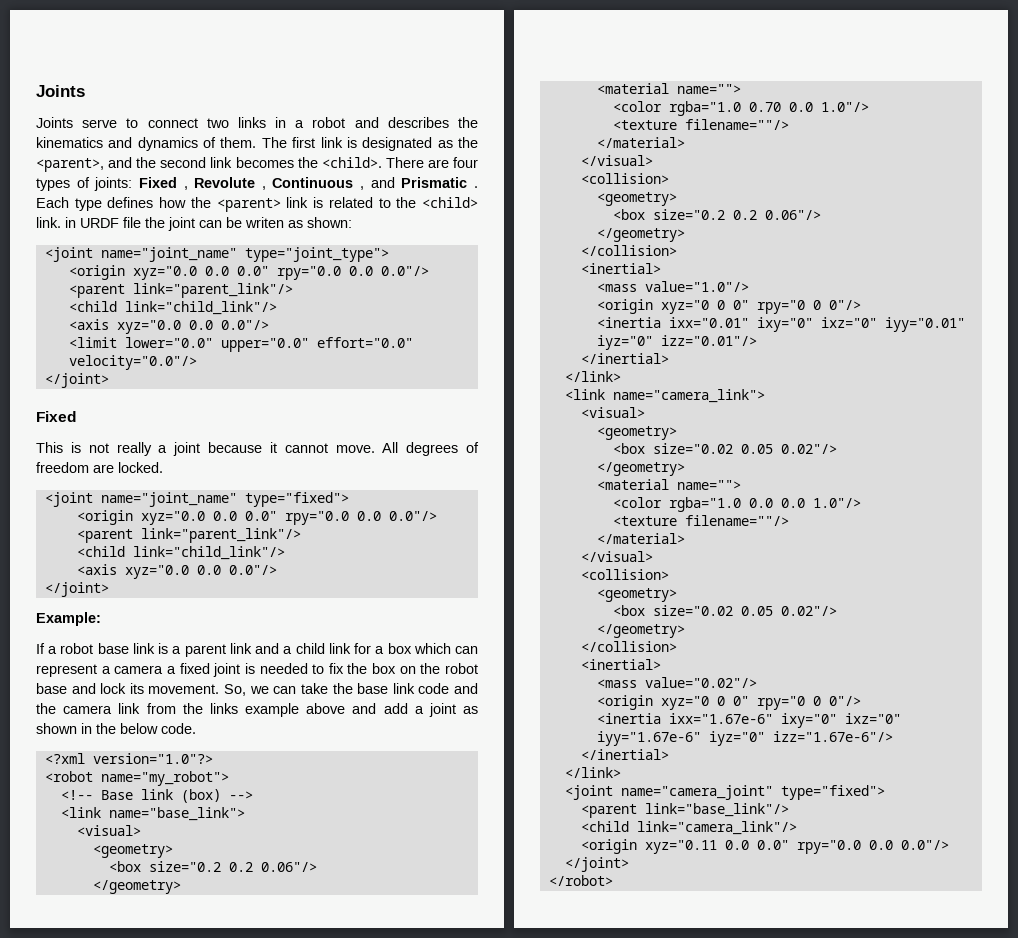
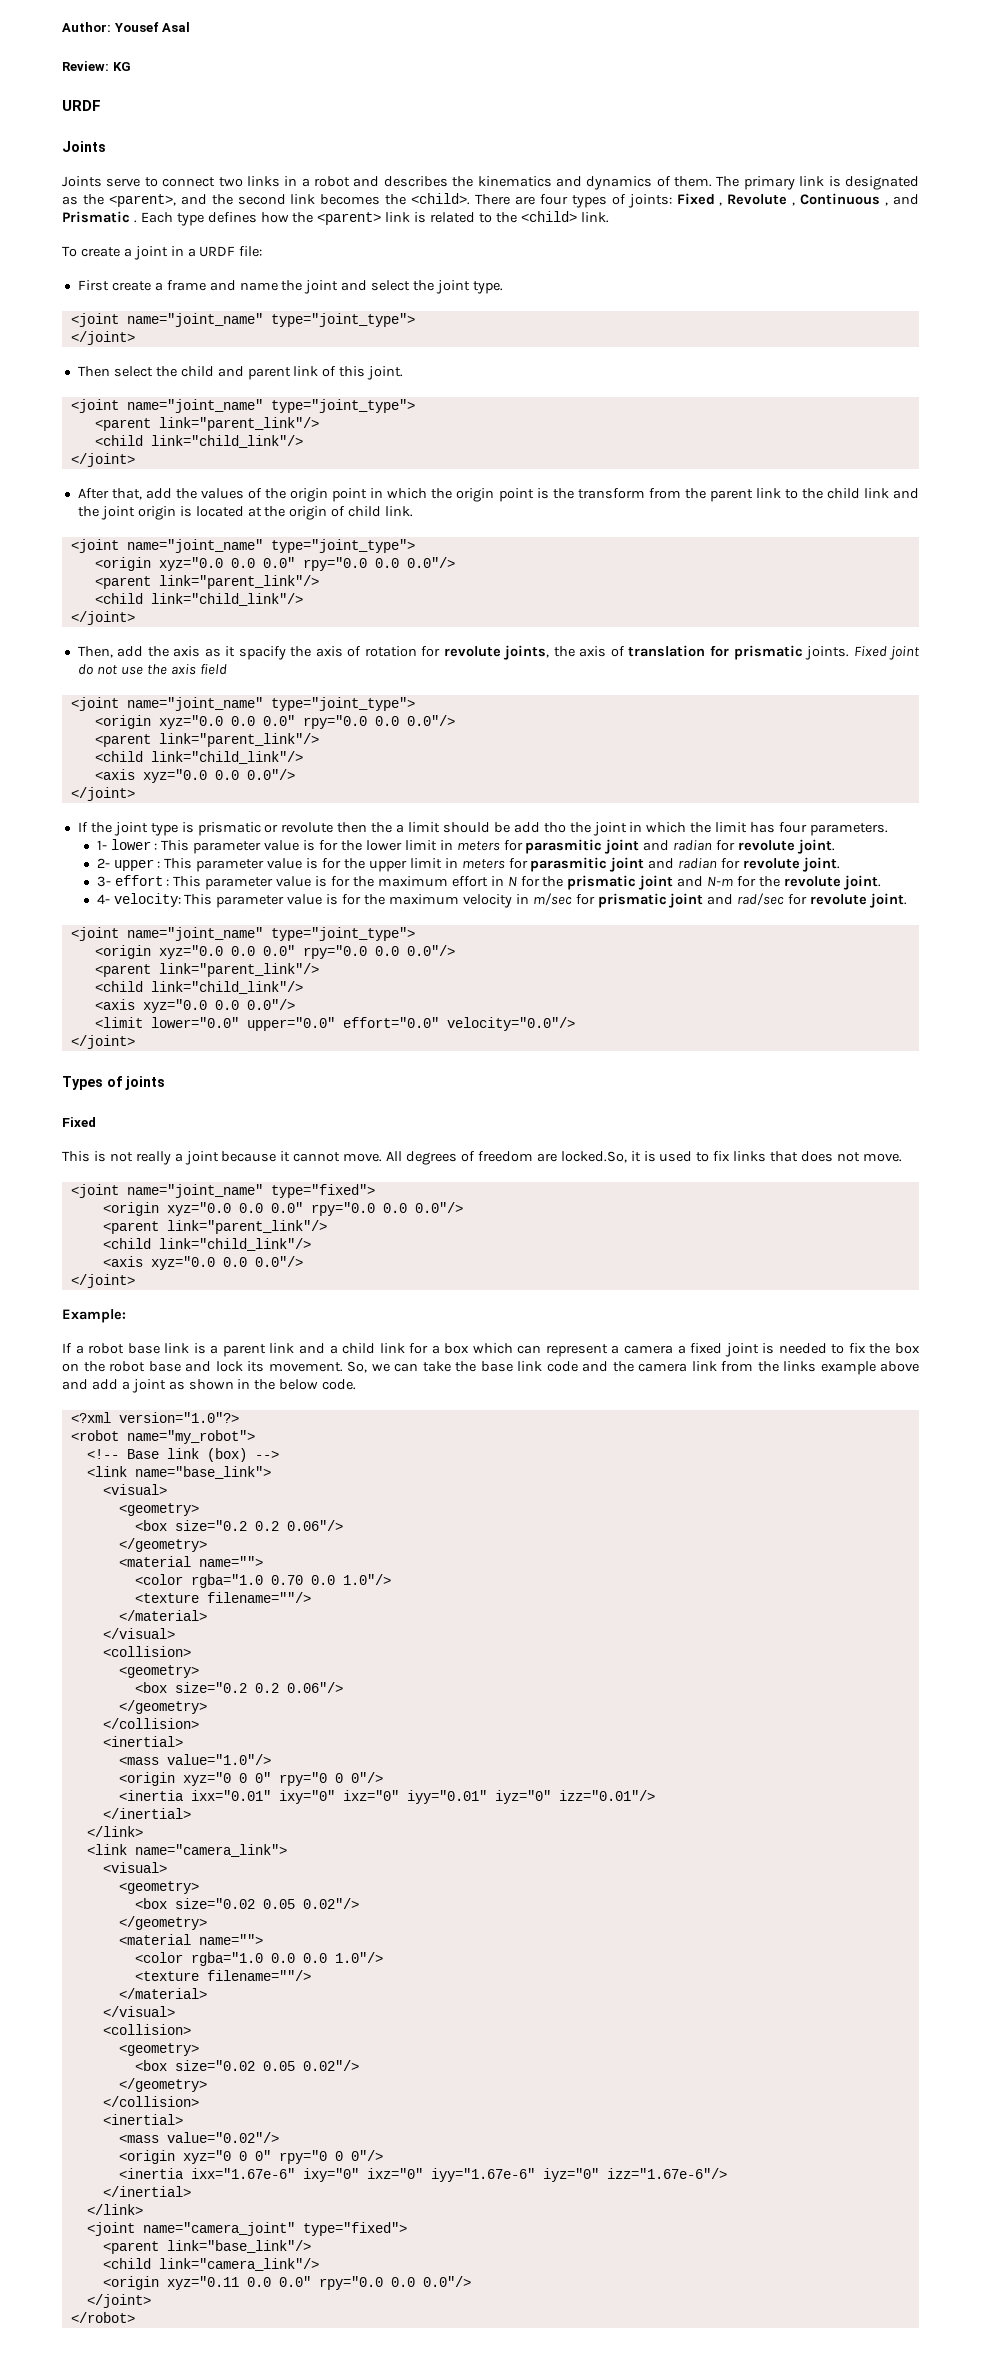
+ Author: Yousef Asal
+ Review: KG
+ URDF
- The first link is designated as the <parent>, and the second link becomes the <child>.
+ The primary link is designated as the <parent>, and the second link becomes the <child>.
- Each type defines how the <parent> link is related to the <child> link. in URDF file the joint can be writen as shown:
+ Each type defines how the <parent> link is related to the <child> link.
+ To create a joint in a URDF file:
+ First create a frame and name the joint and select the joint type.
+ <joint name="joint_name" type="joint_type">
+ </joint>
+ Then select the child and parent link of this joint.
+ <joint name="joint_name" type="joint_type">
+ <parent link="parent_link"/>
+ <child link="child_link"/>
+ </joint>
+ After that, add the values of the origin point in which the origin point is the transform from the parent link to the child link and the joint origin is located at the origin of child link.
+ <joint name="joint_name" type="joint_type">
+ <origin xyz="0.0 0.0 0.0" rpy="0.0 0.0 0.0"/>
+ <parent link="parent_link"/>
+ <child link="child_link"/>
+ </joint>
+ Then, add the axis as it spacify the axis of rotation for revolute joints, the axis of translation for prismatic joints. Fixed joint do not use the axis field
+ <joint name="joint_name" type="joint_type">
+ <origin xyz="0.0 0.0 0.0" rpy="0.0 0.0 0.0"/>
+ <parent link="parent_link"/>
+ <child link="child_link"/>
+ <axis xyz="0.0 0.0 0.0"/>
+ </joint>
+ If the joint type is prismatic or revolute then the a limit should be add tho the joint in which the limit has four parameters.
+ 1- lower : This parameter value is for the lower limit in meters for parasmitic joint and radian for revolute joint.
+ 2- upper : This parameter value is for the upper limit in meters for parasmitic joint and radian for revolute joint.
+ 3- effort : This parameter value is for the maximum effort in N for the prismatic joint and N-m for the revolute joint.
+ 4- velocity: This parameter value is for the maximum velocity in m/sec for prismatic joint and rad/sec for revolute joint.
+ Types of joints
- All degrees of freedom are locked.
+ All degrees of freedom are locked.So, it is used to fix links that does not move.

